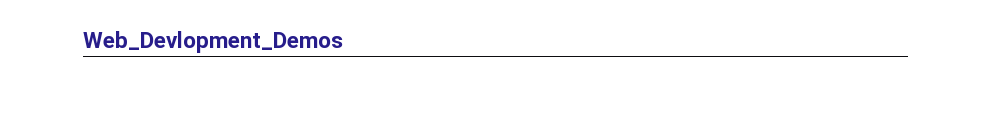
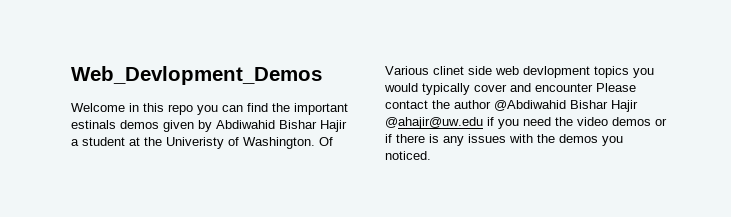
+ Welcome in this repo you can find the important estinals demos given by Abdiwahid Bishar Hajir a student at the Univeristy of Washington. Of Various clinet side web devlopment topics you would typically cover and encounter Please contact the author @Abdiwahid Bishar Hajir @ahajir@uw.edu if you need the video demos or if there is any issues with the demos you noticed.

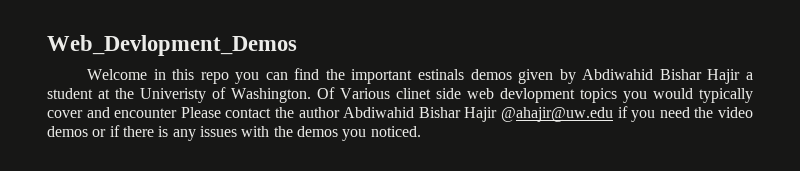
- Of Various clinet side web devlopment topics you would typically cover and encounter Please contact the author @Abdiwahid Bishar Hajir @ahajir@uw.edu if you need the video demos or if there is any issues with the demos you noticed.
+ Of Various clinet side web devlopment topics you would typically cover and encounter Please contact the author Abdiwahid Bishar Hajir @ahajir@uw.edu if you need the video demos or if there is any issues with the demos you noticed.

